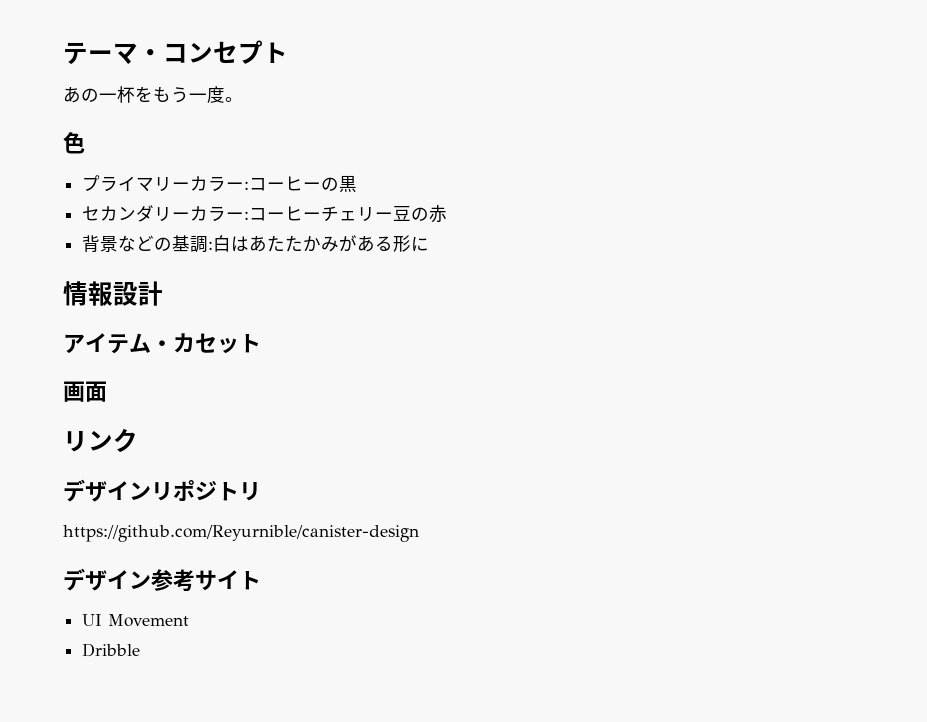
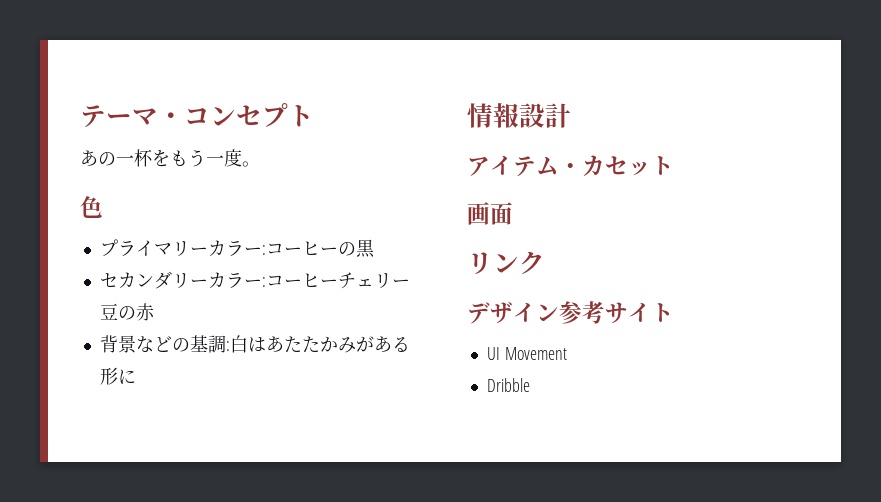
- デザインリポジトリ
- https://github.com/Reyurnible/canister-design

